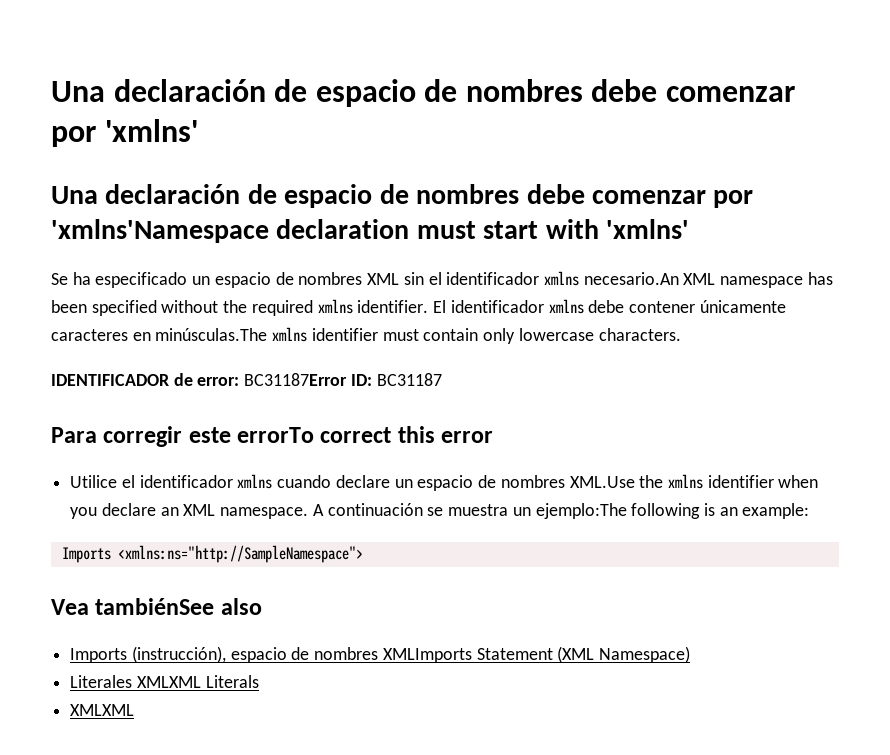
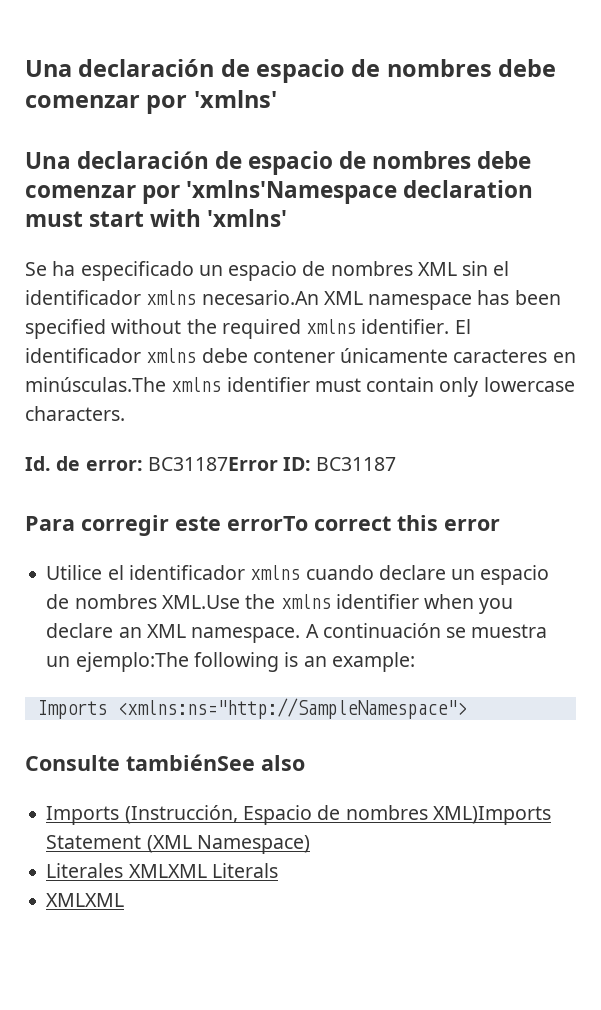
- IDENTIFICADOR de error: BC31187Error ID: BC31187
+ Id. de error: BC31187Error ID: BC31187
- Vea tambiénSee also
+ Consulte tambiénSee also
- Imports (instrucción), espacio de nombres XMLImports Statement (XML Namespace)
+ Imports (Instrucción, Espacio de nombres XML)Imports Statement (XML Namespace)

